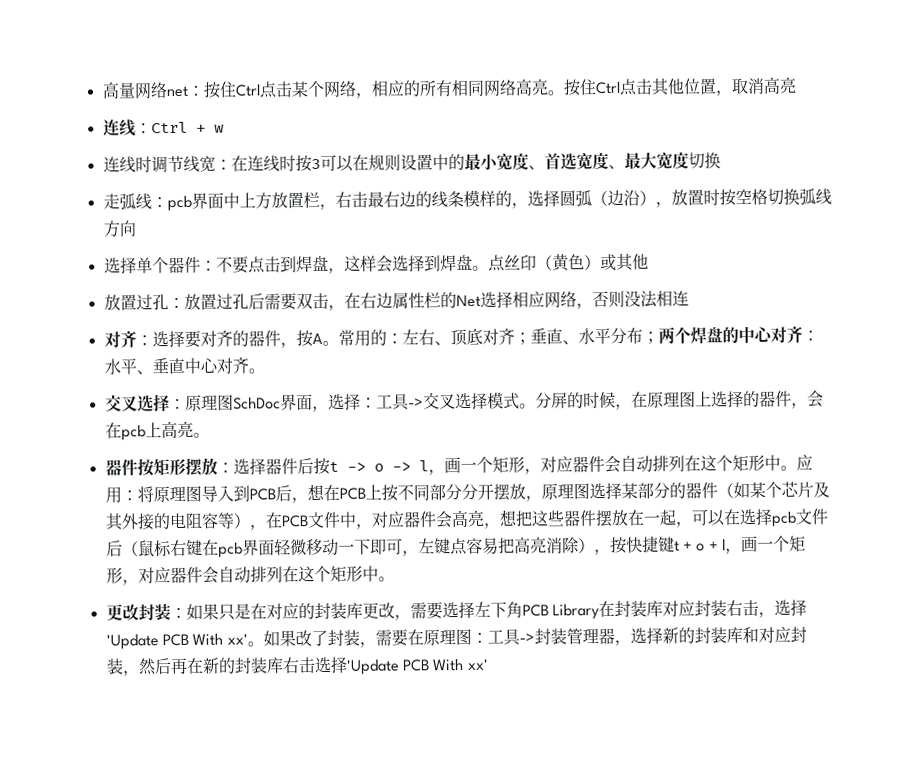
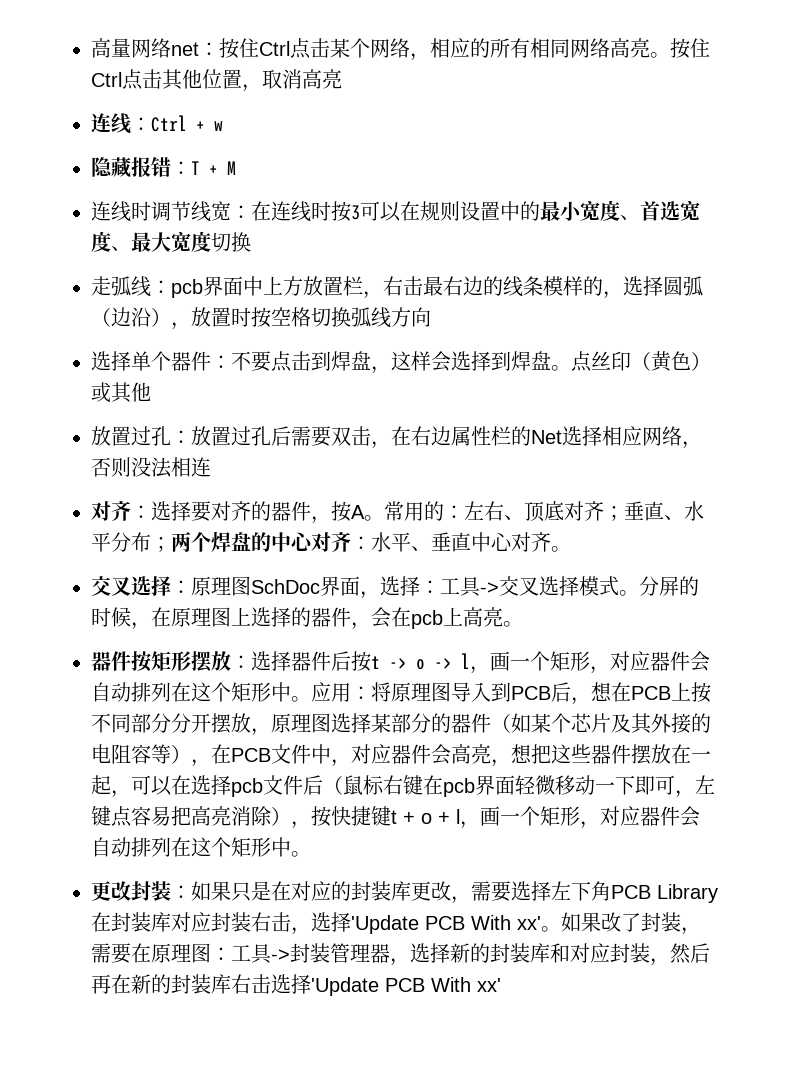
+ 隐藏报错：T + M

